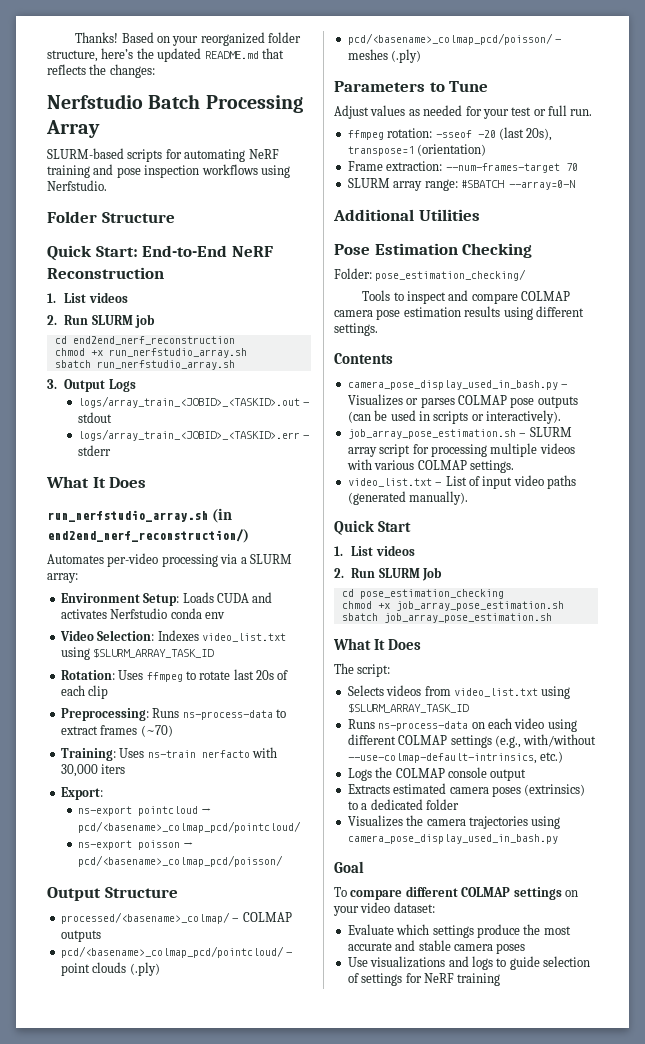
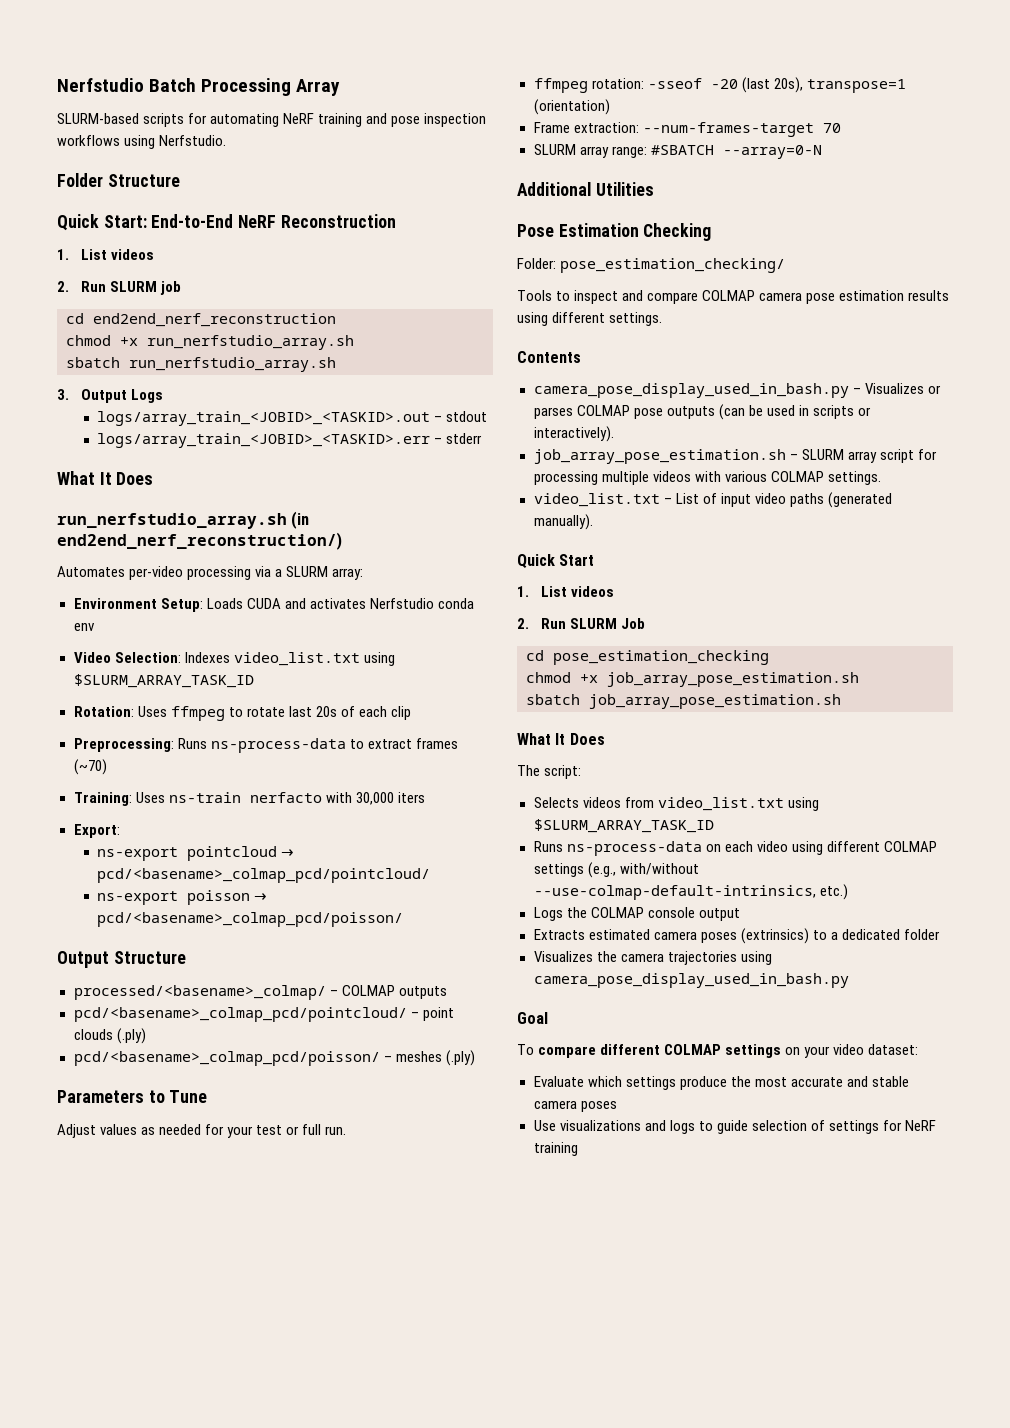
- Thanks! Based on your reorganized folder structure, here’s the updated README.md that reflects the changes:

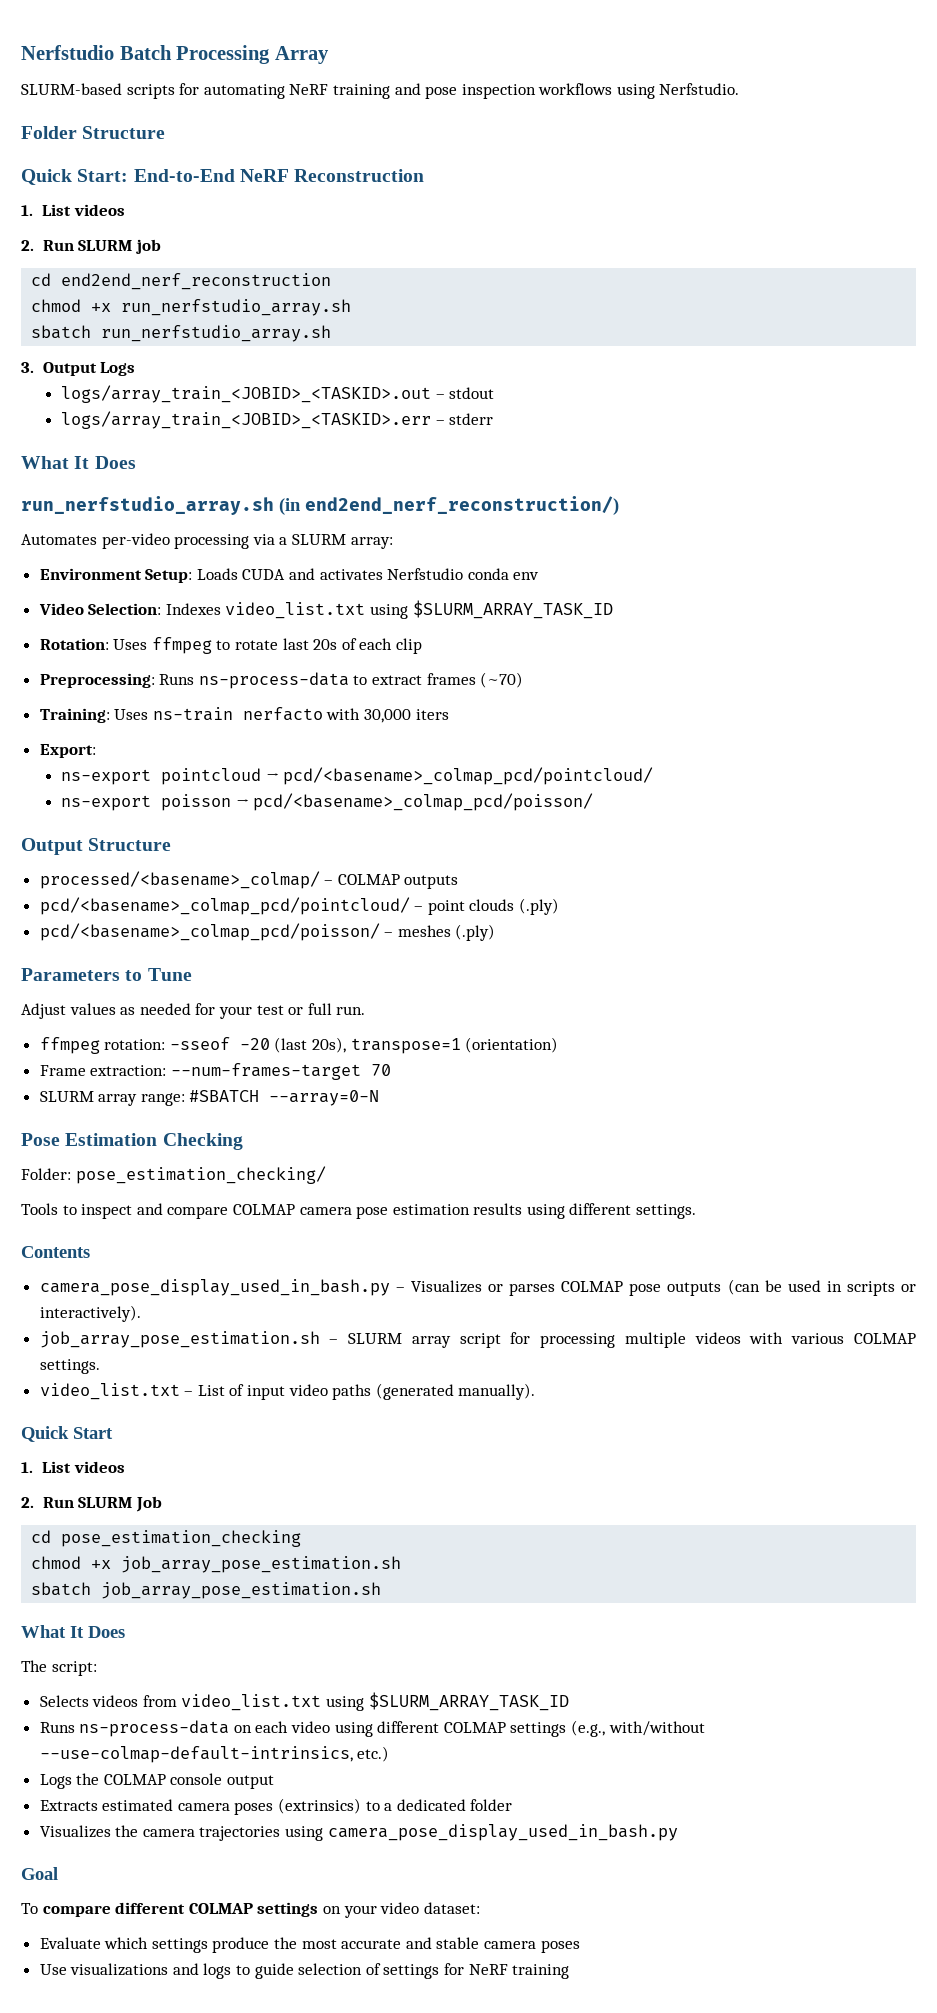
- Additional Utilities

